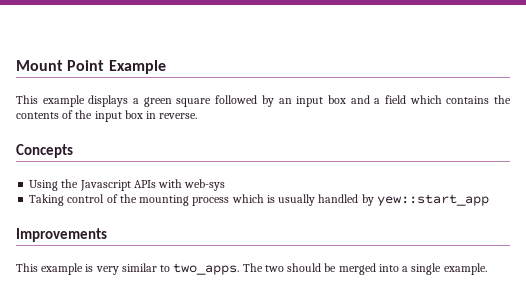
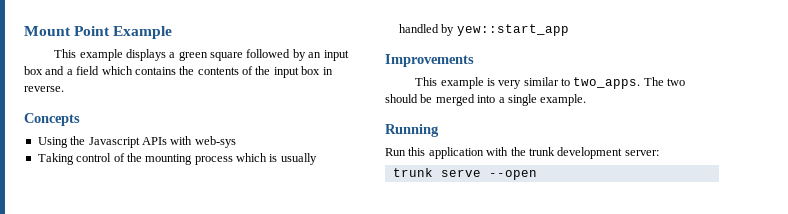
+ Running
+ Run this application with the trunk development server:
+ trunk serve --open

